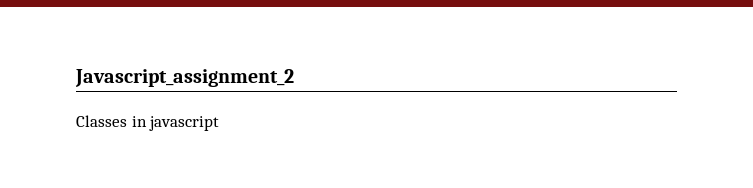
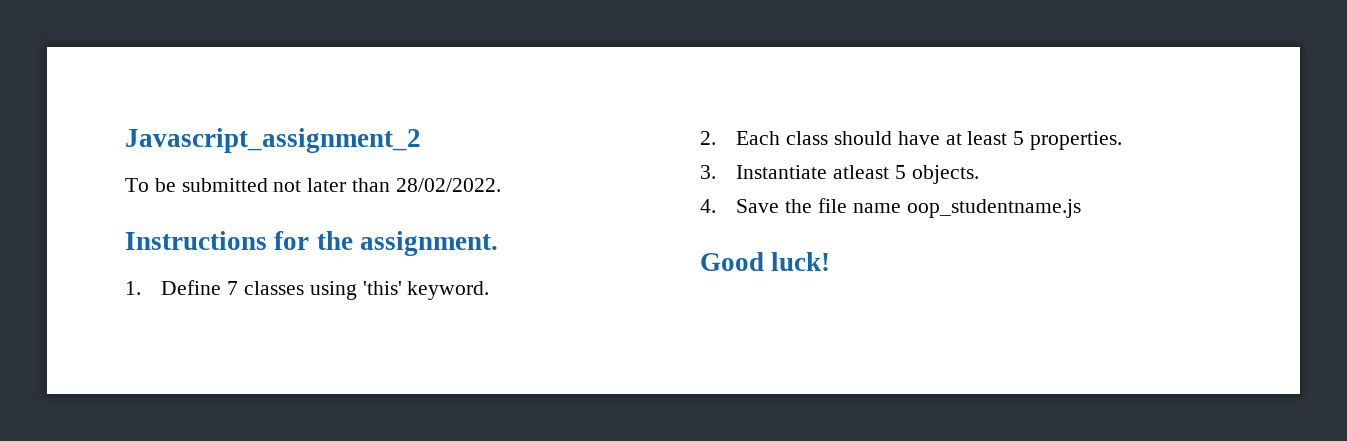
- Classes in javascript
+ To be submitted not later than 28/02/2022.
+ Instructions for the assignment.
+ 1. Define 7 classes using 'this' keyword.
+ 2. Each class should have at least 5 properties.
+ 3. Instantiate atleast 5 objects.
+ 4. Save the file name oop_studentname.js
+ Good luck!

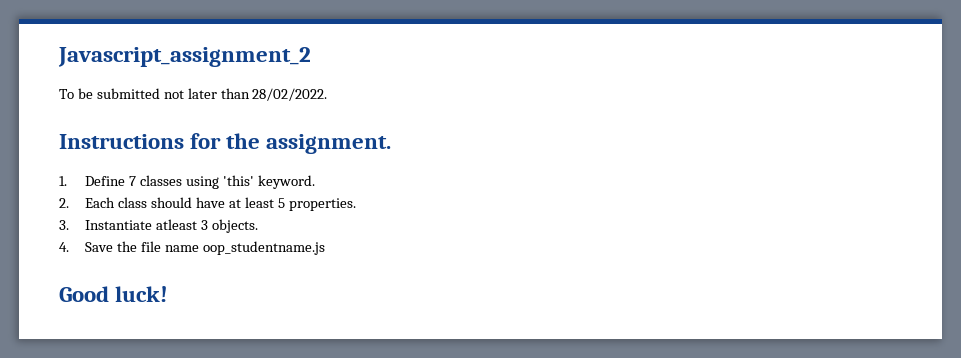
- 3. Instantiate atleast 5 objects.
+ 3. Instantiate atleast 3 objects.

